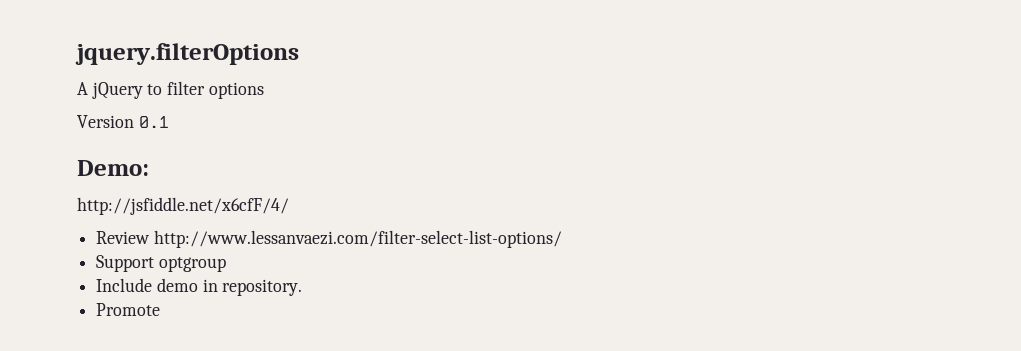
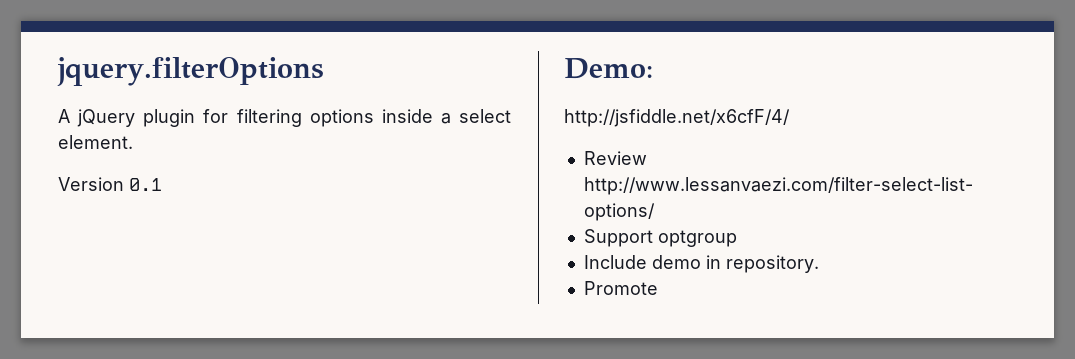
- A jQuery to filter options
+ A jQuery plugin for filtering options inside a select element.

